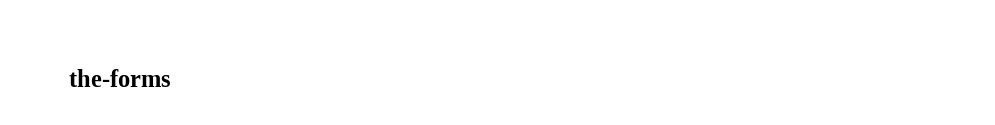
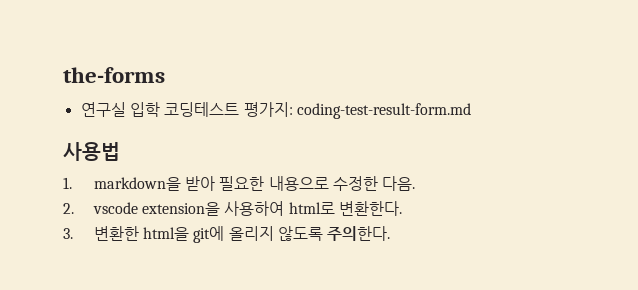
+ 연구실 입학 코딩테스트 평가지: coding-test-result-form.md
+ 사용법
+ 1. markdown을 받아 필요한 내용으로 수정한 다음.
+ 2. vscode extension을 사용하여 html로 변환한다.
+ 3. 변환한 html을 git에 올리지 않도록 주의한다.

